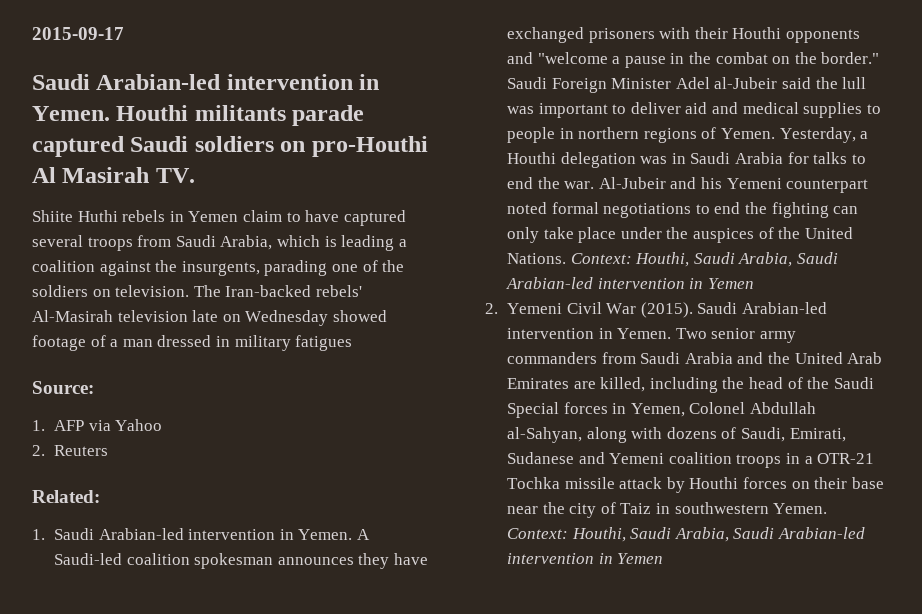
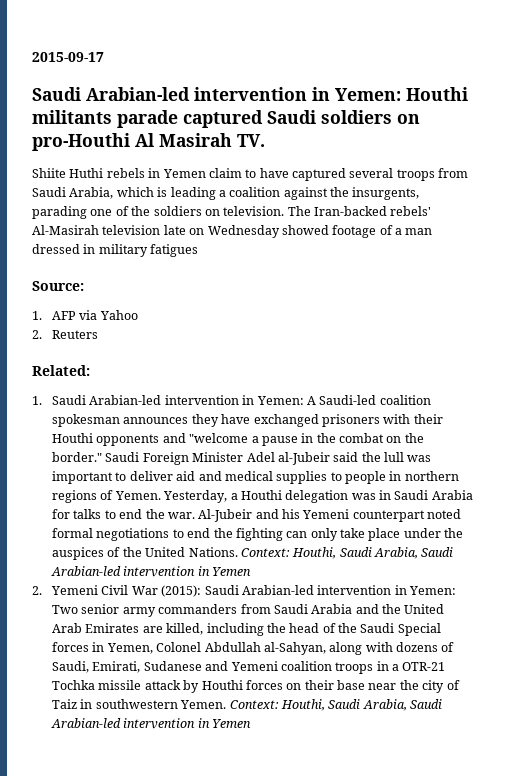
- Saudi Arabian-led intervention in Yemen. Houthi militants parade captured Saudi soldiers on pro-Houthi Al Masirah TV.
+ Saudi Arabian-led intervention in Yemen: Houthi militants parade captured Saudi soldiers on pro-Houthi Al Masirah TV.
- 1. Saudi Arabian-led intervention in Yemen. A Saudi-led coalition spokesman announces they have exchanged prisoners with their Houthi opponents and "welcome a pause in the combat on the border."
+ 1. Saudi Arabian-led intervention in Yemen: A Saudi-led coalition spokesman announces they have exchanged prisoners with their Houthi opponents and "welcome a pause in the combat on the border."
- 2. Yemeni Civil War (2015). Saudi Arabian-led intervention in Yemen.
+ 2. Yemeni Civil War (2015): Saudi Arabian-led intervention in Yemen:

